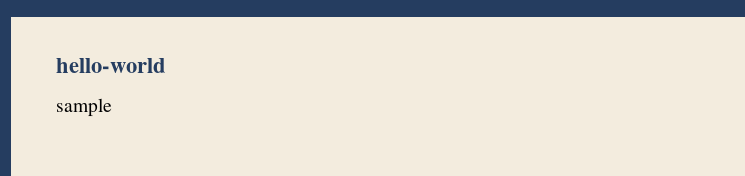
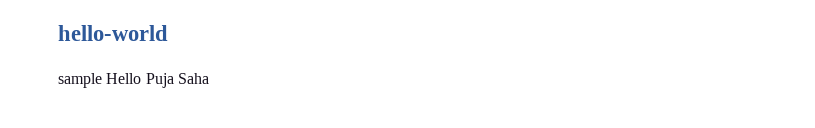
- sample
+ sample Hello Puja Saha

